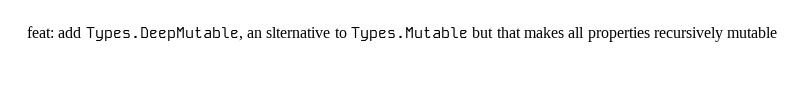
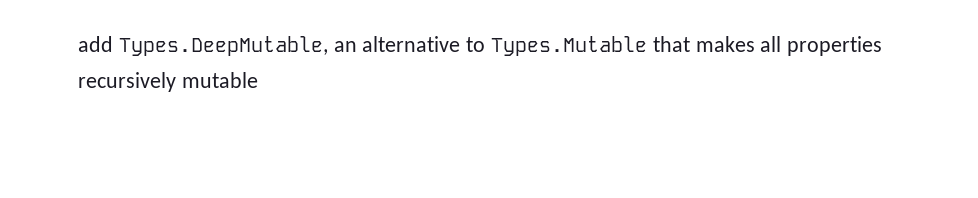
- feat: add Types.DeepMutable, an slternative to Types.Mutable but that makes all properties recursively mutable
+ add Types.DeepMutable, an alternative to Types.Mutable that makes all properties recursively mutable

